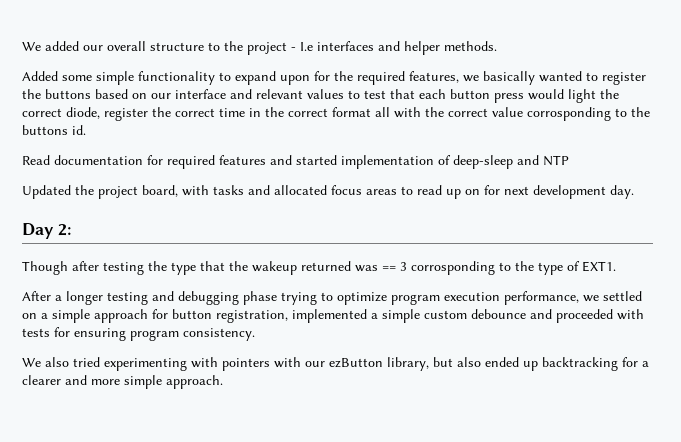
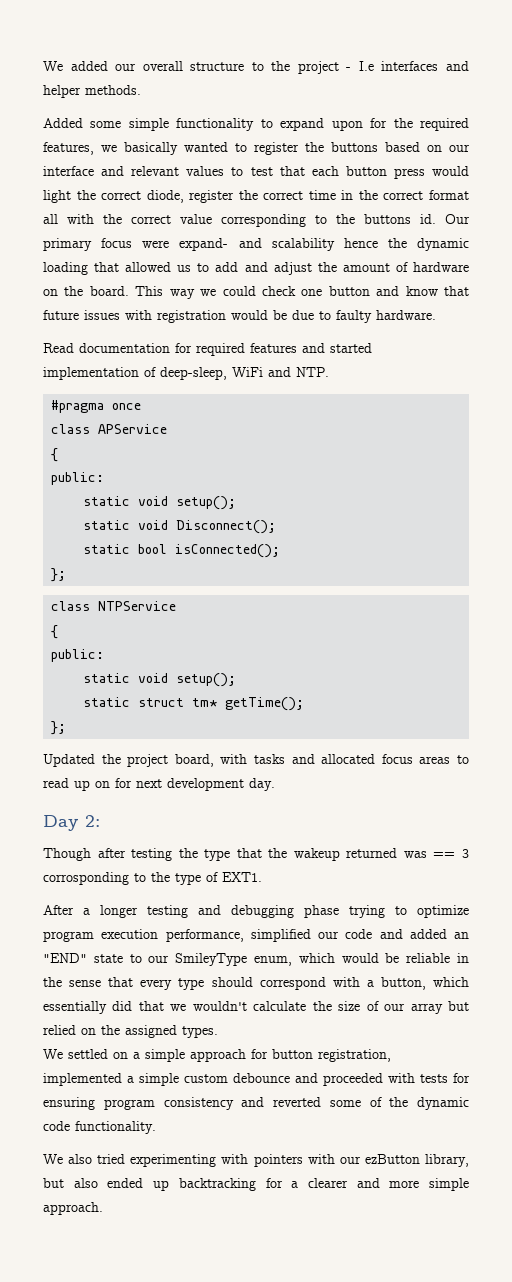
- Added some simple functionality to expand upon for the required features, we basically wanted to register the buttons based on our interface and relevant values to test that each button press would light the correct diode, register the correct time in the correct format all with the correct value corrosponding to the buttons id.
+ Added some simple functionality to expand upon for the required features, we basically wanted to register the buttons based on our interface and relevant values to test that each button press would light the correct diode, register the correct time in the correct format all with the correct value corresponding to the buttons id. Our primary focus were expand- and scalability hence the dynamic loading that allowed us to add and adjust the amount of hardware on the board. This way we could check one button and know that future issues with registration would be due to faulty hardware.
- Read documentation for required features and started implementation of deep-sleep and NTP
+ Read documentation for required features and started implementation of deep-sleep, WiFi and NTP.
+ #pragma once
+ class APService
+ {
+ public:
+ static void setup();
+ static void Disconnect();
+ static bool isConnected();
+ };
+ class NTPService
+ {
+ public:
+ static void setup();
+ static struct tm* getTime();
+ };
- After a longer testing and debugging phase trying to optimize program execution performance, we settled on a simple approach for button registration, implemented a simple custom debounce and proceeded with tests for ensuring program consistency.
+ After a longer testing and debugging phase trying to optimize program execution performance, simplified our code and added an "END" state to our SmileyType enum, which would be reliable in the sense that every type should correspond with a button, which essentially did that we wouldn't calculate the size of our array but relied on the assigned types.
+ We settled on a simple approach for button registration, implemented a simple custom debounce and proceeded with tests for ensuring program consistency and reverted some of the dynamic code functionality.

